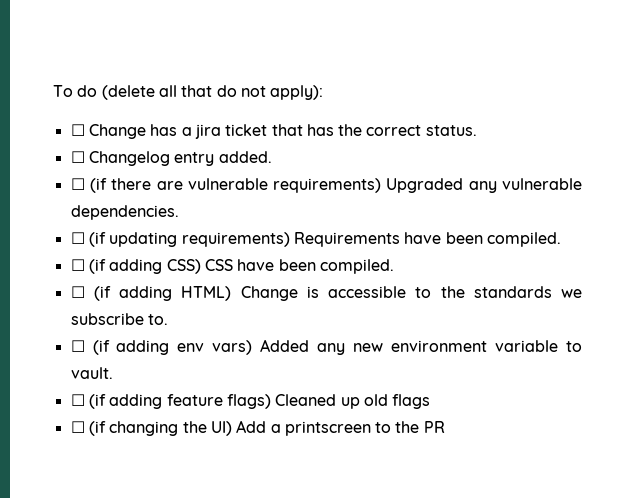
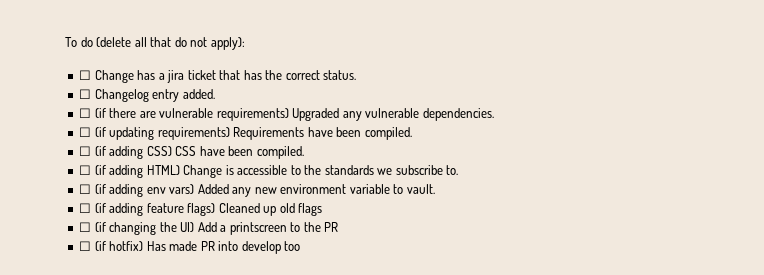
+ ☐ (if hotfix) Has made PR into develop too

